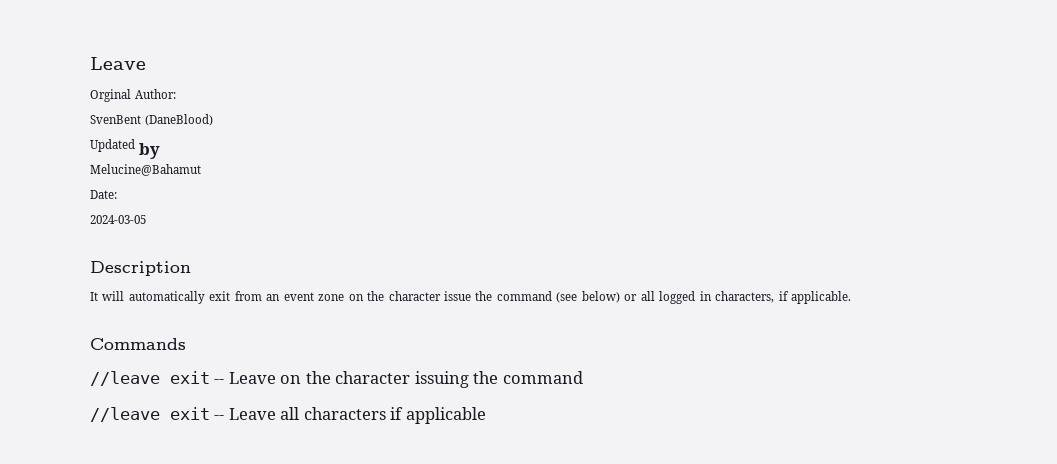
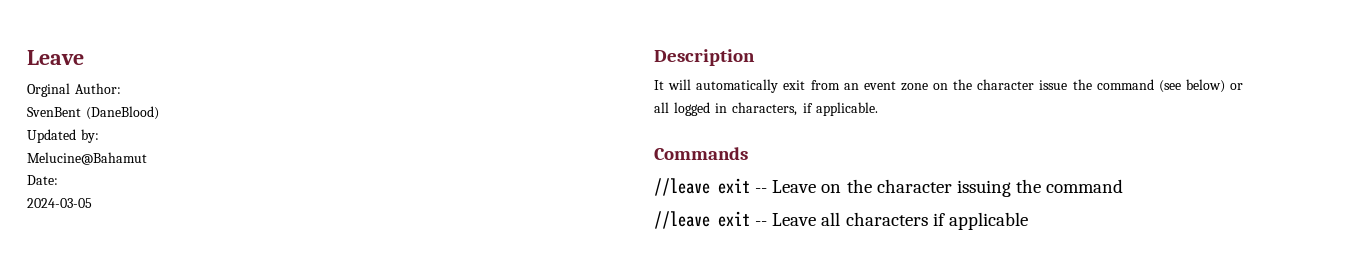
- Updated by
+ Updated by:

